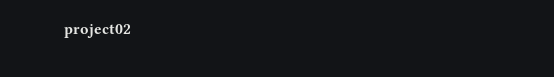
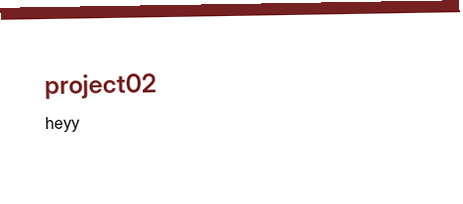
+ heyy

